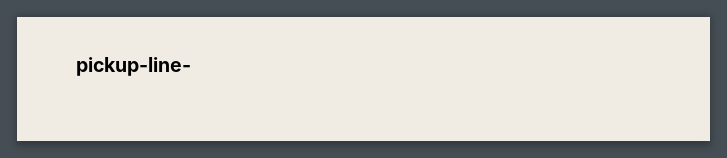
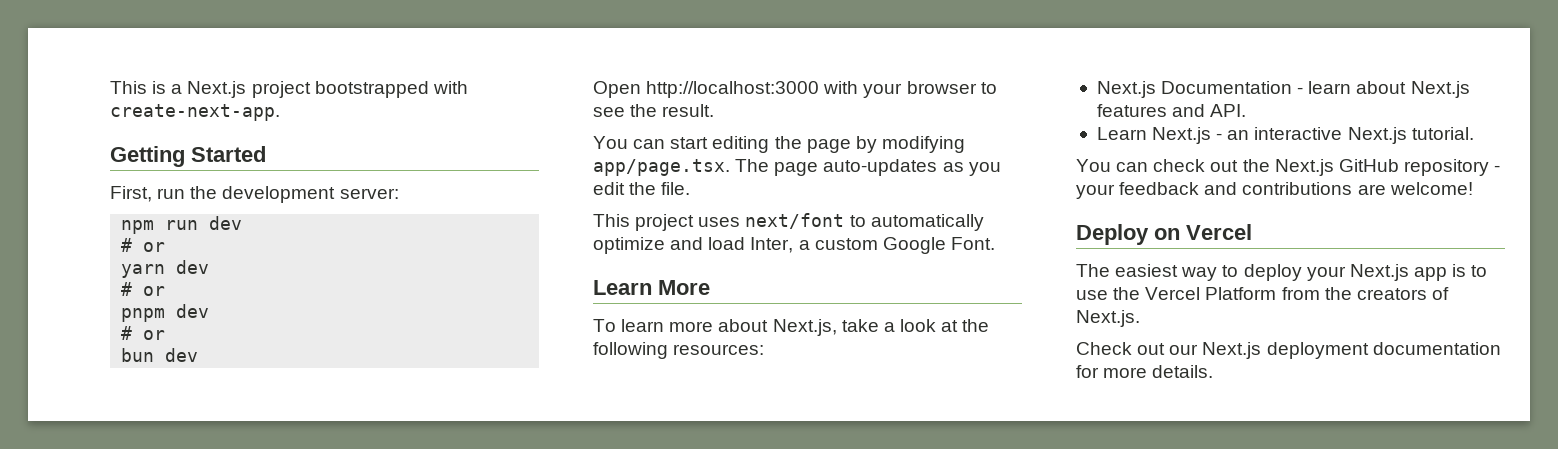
- pickup-line-
+ This is a Next.js project bootstrapped with create-next-app.
+ Getting Started
+ First, run the development server:
+ npm run dev
+ # or
+ yarn dev
+ # or
+ pnpm dev
+ # or
+ bun dev
+ Open http://localhost:3000 with your browser to see the result.
+ You can start editing the page by modifying app/page.tsx. The page auto-updates as you edit the file.
+ This project uses next/font to automatically optimize and load Inter, a custom Google Font.
+ Learn More
+ To learn more about Next.js, take a look at the following resources:
+ Next.js Documentation - learn about Next.js features and API.
+ Learn Next.js - an interactive Next.js tutorial.
+ You can check out the Next.js GitHub repository - your feedback and contributions are welcome!
+ Deploy on Vercel
+ The easiest way to deploy your Next.js app is to use the Vercel Platform from the creators of Next.js.
+ Check out our Next.js deployment documentation for more details.

